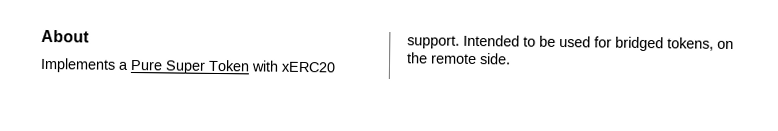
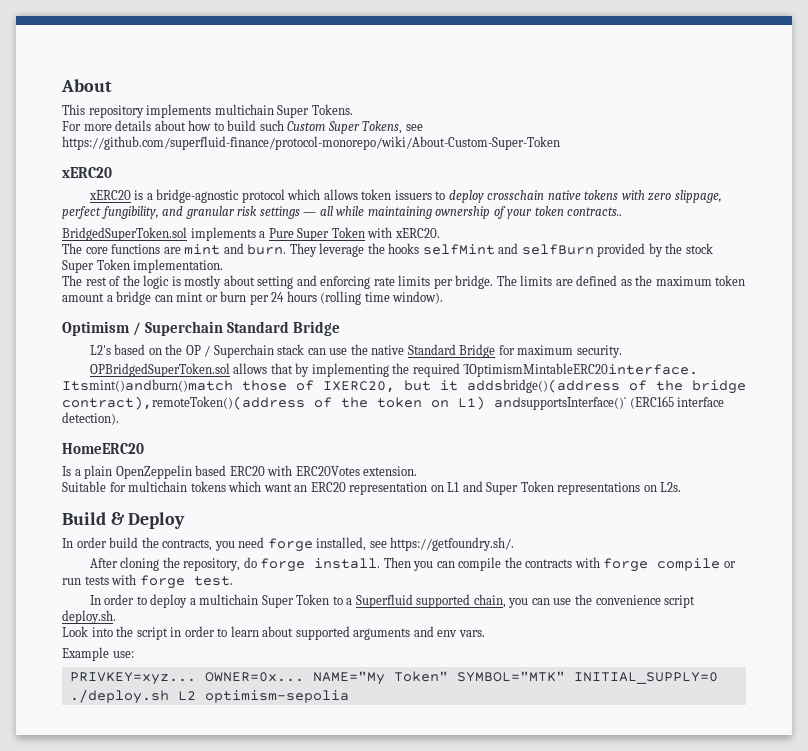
- Implements a Pure Super Token with xERC20 support. Intended to be used for bridged tokens, on the remote side.
+ This repository implements multichain Super Tokens.
+ For more details about how to build such Custom Super Tokens, see https://github.com/superfluid-finance/protocol-monorepo/wiki/About-Custom-Super-Token
+ xERC20
+ xERC20 is a bridge-agnostic protocol which allows token issuers to deploy crosschain native tokens with zero slippage, perfect fungibility, and granular risk settings — all while maintaining ownership of your token contracts..
+ BridgedSuperToken.sol implements a Pure Super Token with xERC20.
+ The core functions are mint and burn. They leverage the hooks selfMint and selfBurn provided by the stock Super Token implementation.
+ The rest of the logic is mostly about setting and enforcing rate limits per bridge. The limits are defined as the maximum token amount a bridge can mint or burn per 24 hours (rolling time window).
+ Optimism / Superchain Standard Bridge
+ L2's based on the OP / Superchain stack can use the native Standard Bridge for maximum security.
+ OPBridgedSuperToken.sol allows that by implementing the required ´IOptimismMintableERC20interface. Itsmint()andburn()match those of IXERC20, but it addsbridge()(address of the bridge contract),remoteToken()(address of the token on L1) andsupportsInterface()` (ERC165 interface detection).
+ HomeERC20
+ Is a plain OpenZeppelin based ERC20 with ERC20Votes extension.
+ Suitable for multichain tokens which want an ERC20 representation on L1 and Super Token representations on L2s.
+ Build & Deploy
+ In order build the contracts, you need forge installed, see https://getfoundry.sh/.
+ After cloning the repository, do forge install. Then you can compile the contracts with forge compile or run tests with forge test.
+ In order to deploy a multichain Super Token to a Superfluid supported chain, you can use the convenience script deploy.sh.
+ Look into the script in order to learn about supported arguments and env vars.
+ Example use:
+ PRIVKEY=xyz... OWNER=0x... NAME="My Token" SYMBOL="MTK" INITIAL_SUPPLY=0 ./deploy.sh L2 optimism-sepolia

